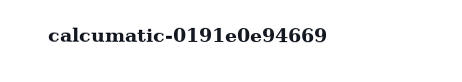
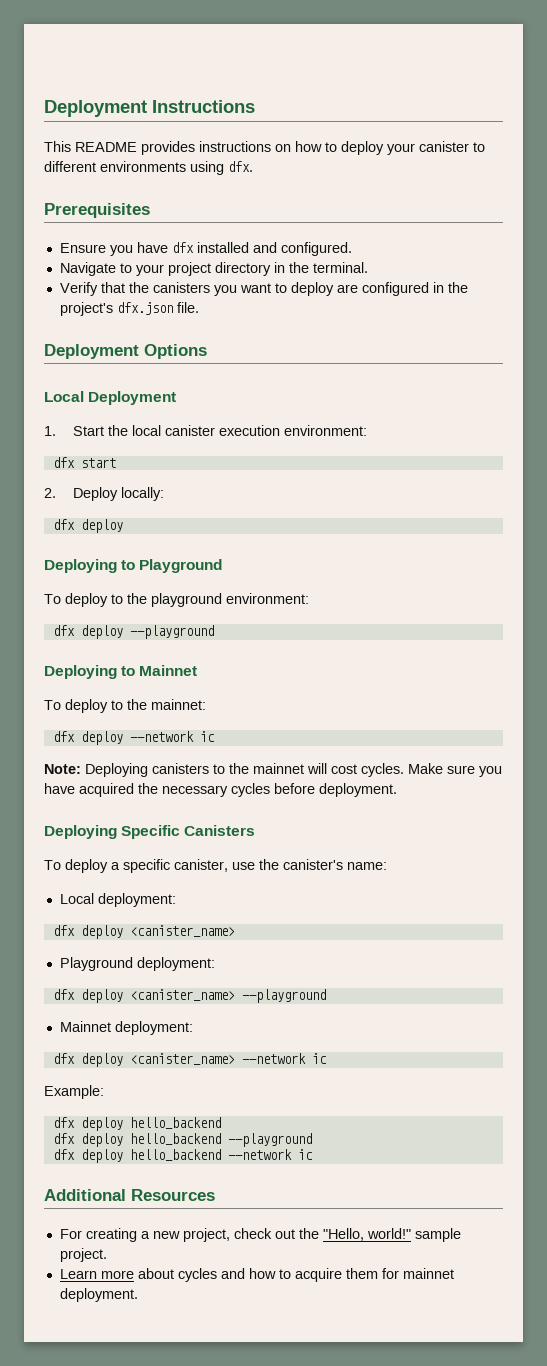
- calcumatic-0191e0e94669
+ Deployment Instructions
+ This README provides instructions on how to deploy your canister to different environments using dfx.
+ Prerequisites
+ Ensure you have dfx installed and configured.
+ Navigate to your project directory in the terminal.
+ Verify that the canisters you want to deploy are configured in the project's dfx.json file.
+ Deployment Options
+ Local Deployment
+ 1. Start the local canister execution environment:
+ dfx start
+ 2. Deploy locally:
+ dfx deploy
+ Deploying to Playground
+ To deploy to the playground environment:
+ dfx deploy --playground
+ Deploying to Mainnet
+ To deploy to the mainnet:
+ dfx deploy --network ic
+ Note: Deploying canisters to the mainnet will cost cycles. Make sure you have acquired the necessary cycles before deployment.
+ Deploying Specific Canisters
+ To deploy a specific canister, use the canister's name:
+ Local deployment:
+ dfx deploy <canister_name>
+ Playground deployment:
+ dfx deploy <canister_name> --playground
+ Mainnet deployment:
+ dfx deploy <canister_name> --network ic
+ Example:
+ dfx deploy hello_backend
+ dfx deploy hello_backend --playground
+ dfx deploy hello_backend --network ic
+ Additional Resources
+ For creating a new project, check out the "Hello, world!" sample project.
+ Learn more about cycles and how to acquire them for mainnet deployment.

